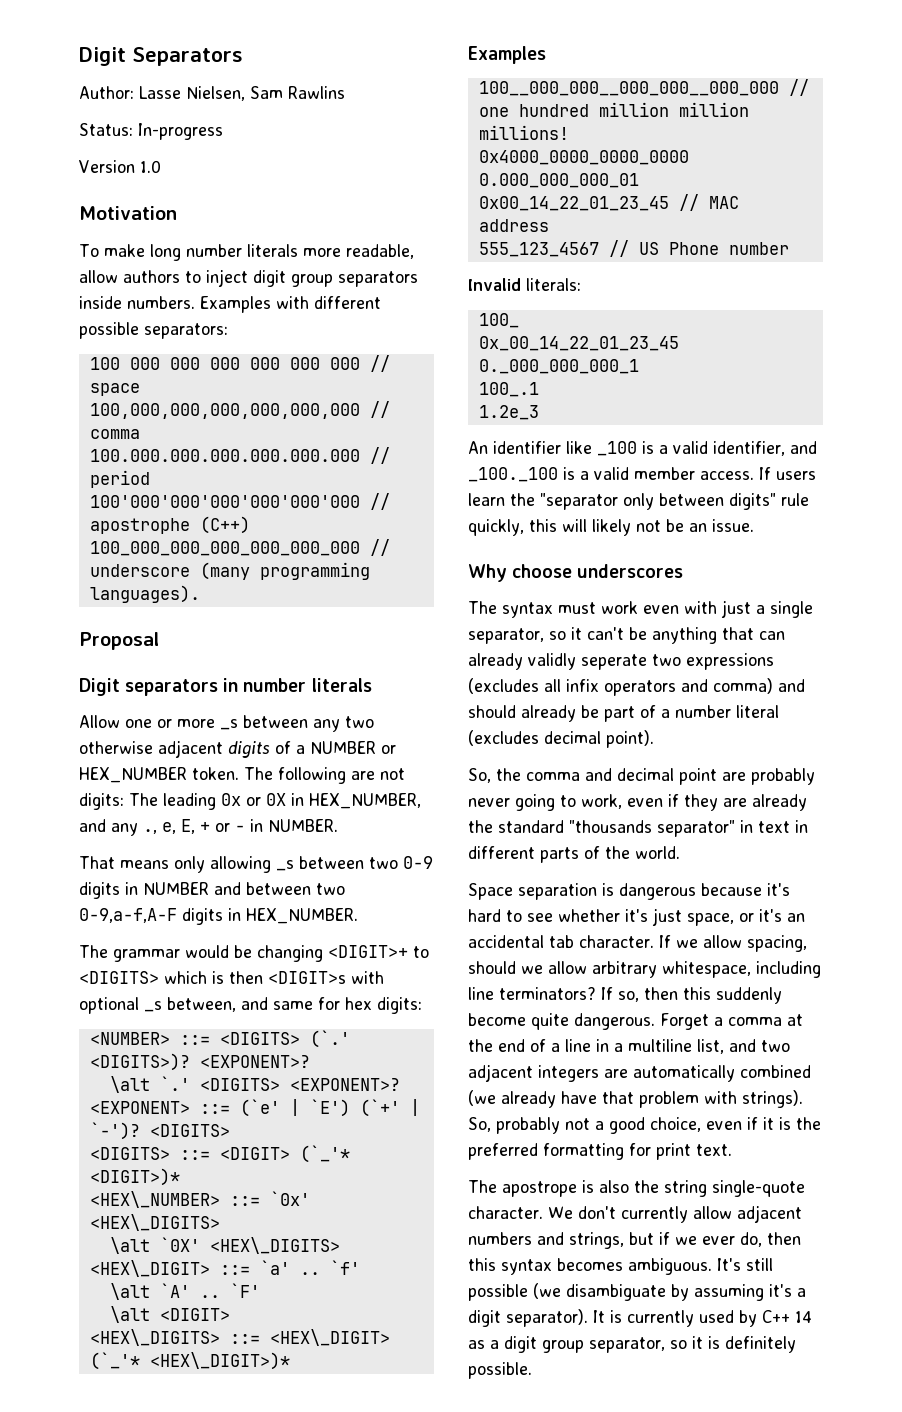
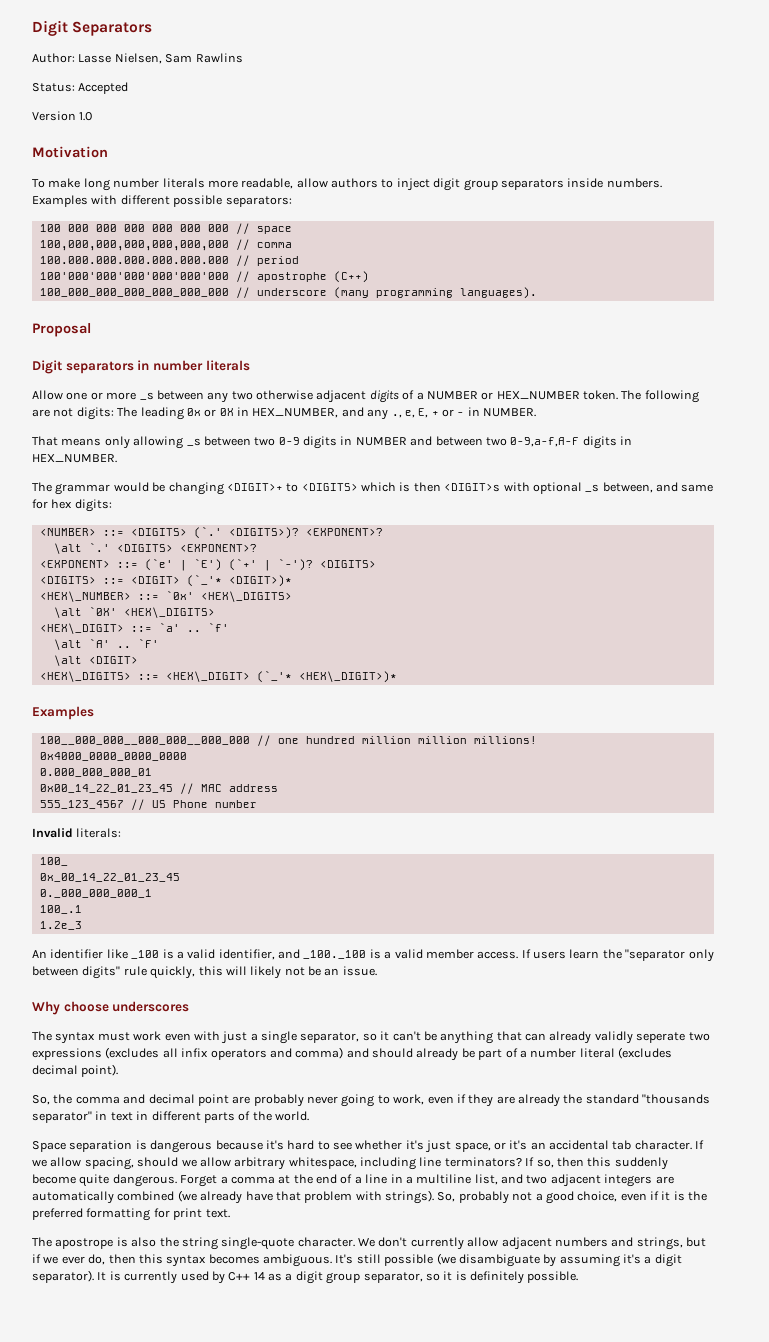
- Status: In-progress
+ Status: Accepted

